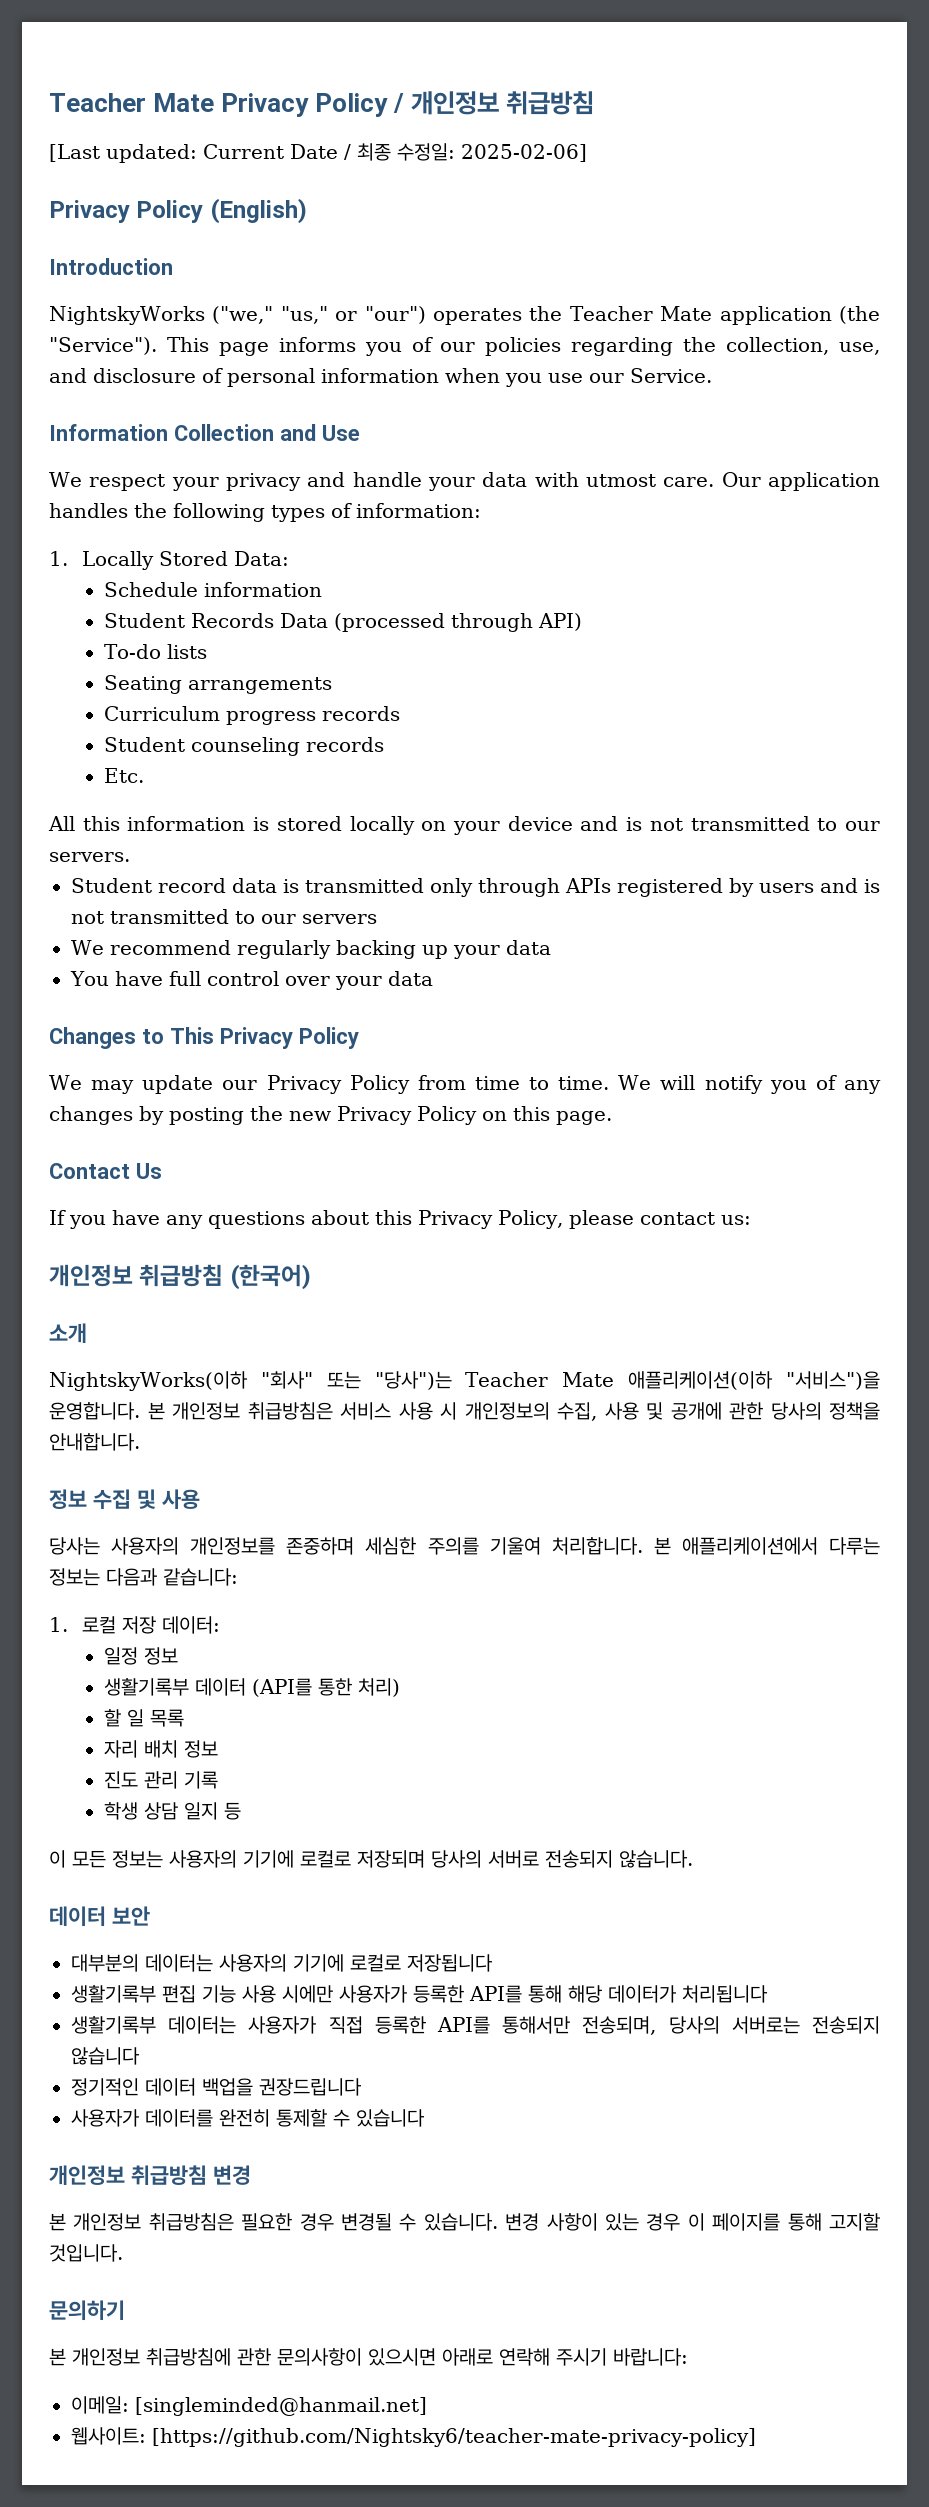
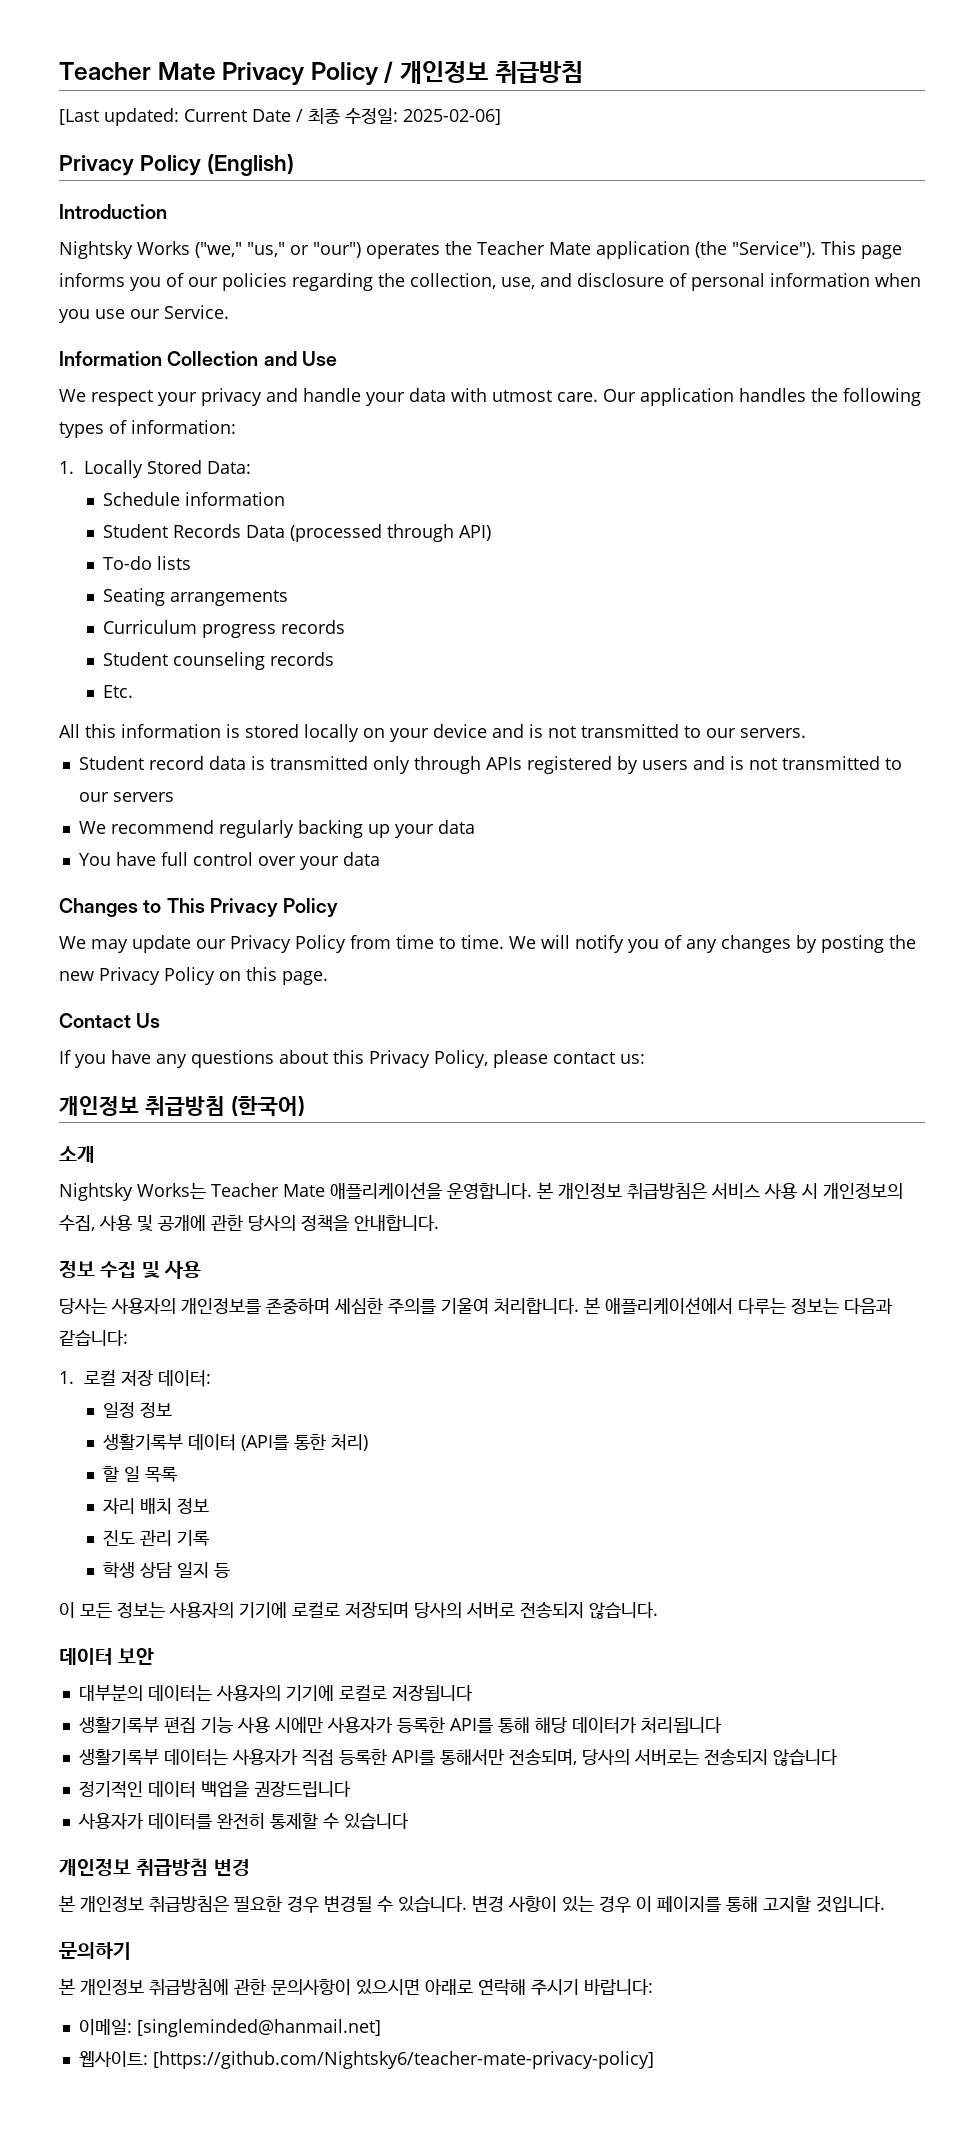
- NightskyWorks ("we," "us," or "our") operates the Teacher Mate application (the "Service").
+ Nightsky Works ("we," "us," or "our") operates the Teacher Mate application (the "Service").
- NightskyWorks(이하 "회사" 또는 "당사")는 Teacher Mate 애플리케이션(이하 "서비스")을 운영합니다.
+ Nightsky Works는 Teacher Mate 애플리케이션을 운영합니다.

